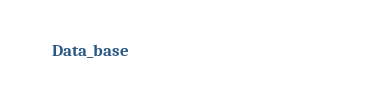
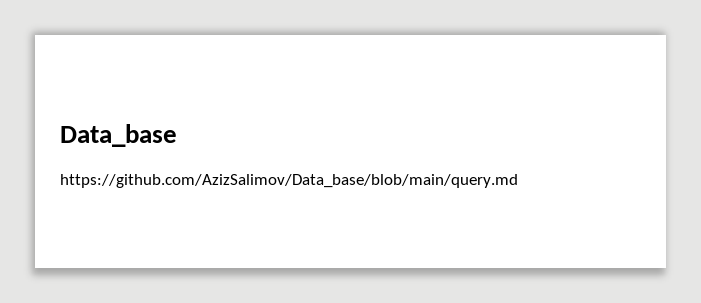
+ https://github.com/AzizSalimov/Data_base/blob/main/query.md

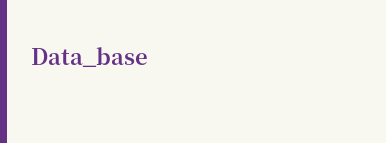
- https://github.com/AzizSalimov/Data_base/blob/main/query.md

